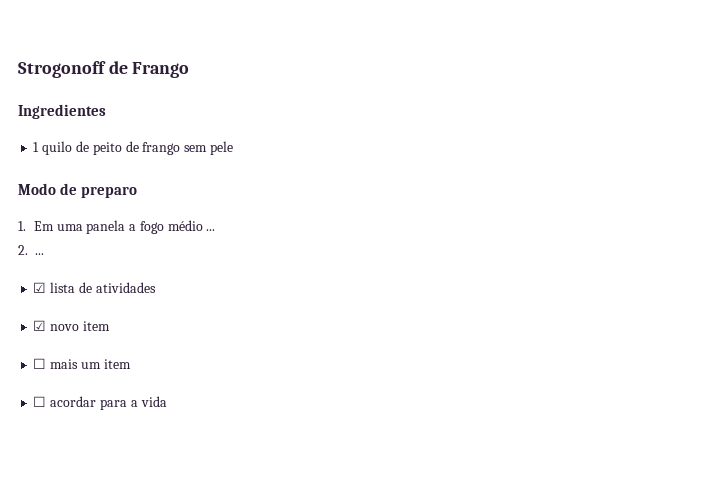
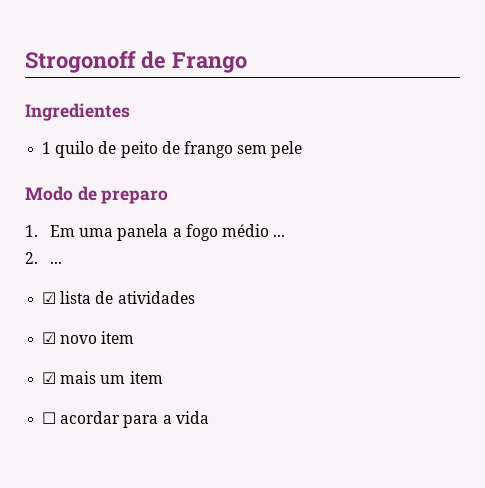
- ☐ mais um item
+ ☑ mais um item

